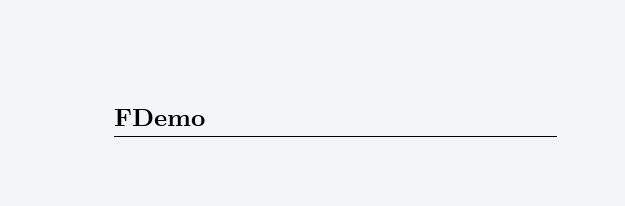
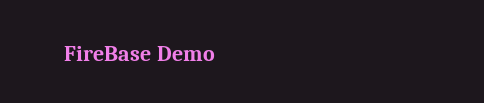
- FDemo
+ FireBase Demo

